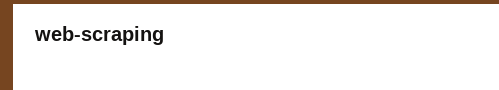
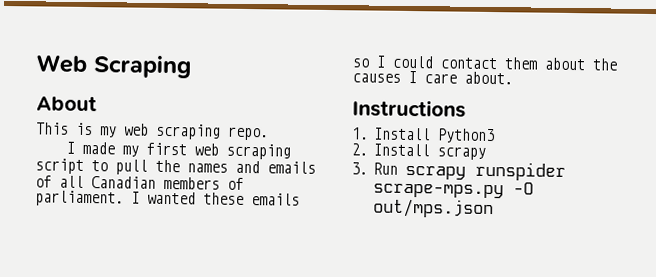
- web-scraping
+ Web Scraping
+ About
+ This is my web scraping repo.
+ I made my first web scraping script to pull the names and emails of all Canadian members of parliament. I wanted these emails so I could contact them about the causes I care about.
+ Instructions
+ 1. Install Python3
+ 2. Install scrapy
+ 3. Run scrapy runspider scrape-mps.py -O out/mps.json

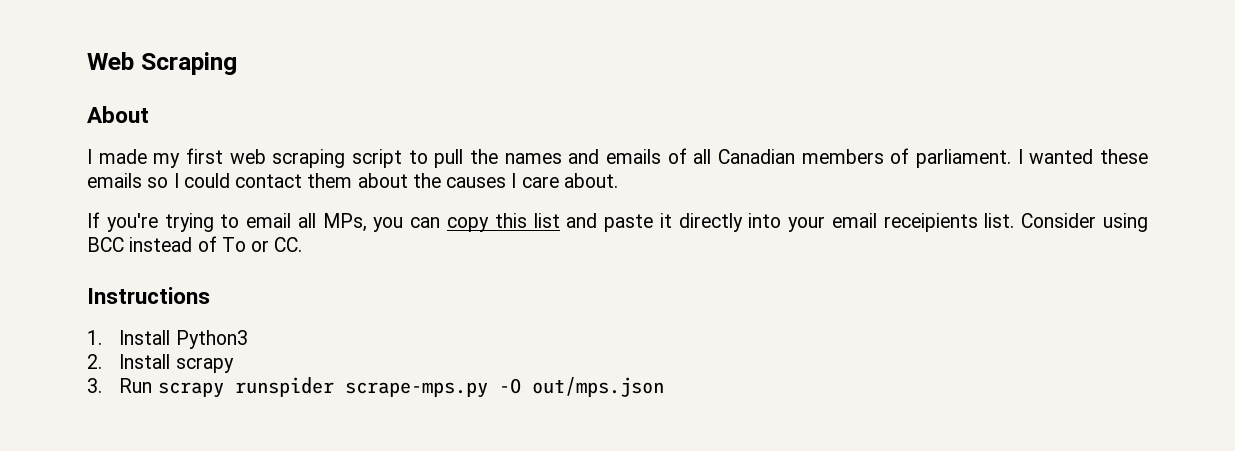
- This is my web scraping repo.
+ If you're trying to email all MPs, you can copy this list and paste it directly into your email receipients list. Consider using BCC instead of To or CC.

